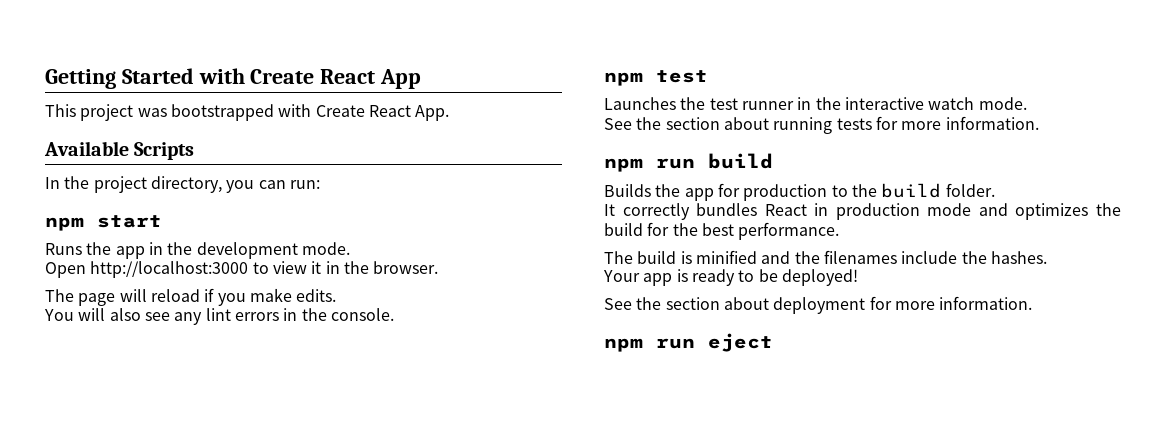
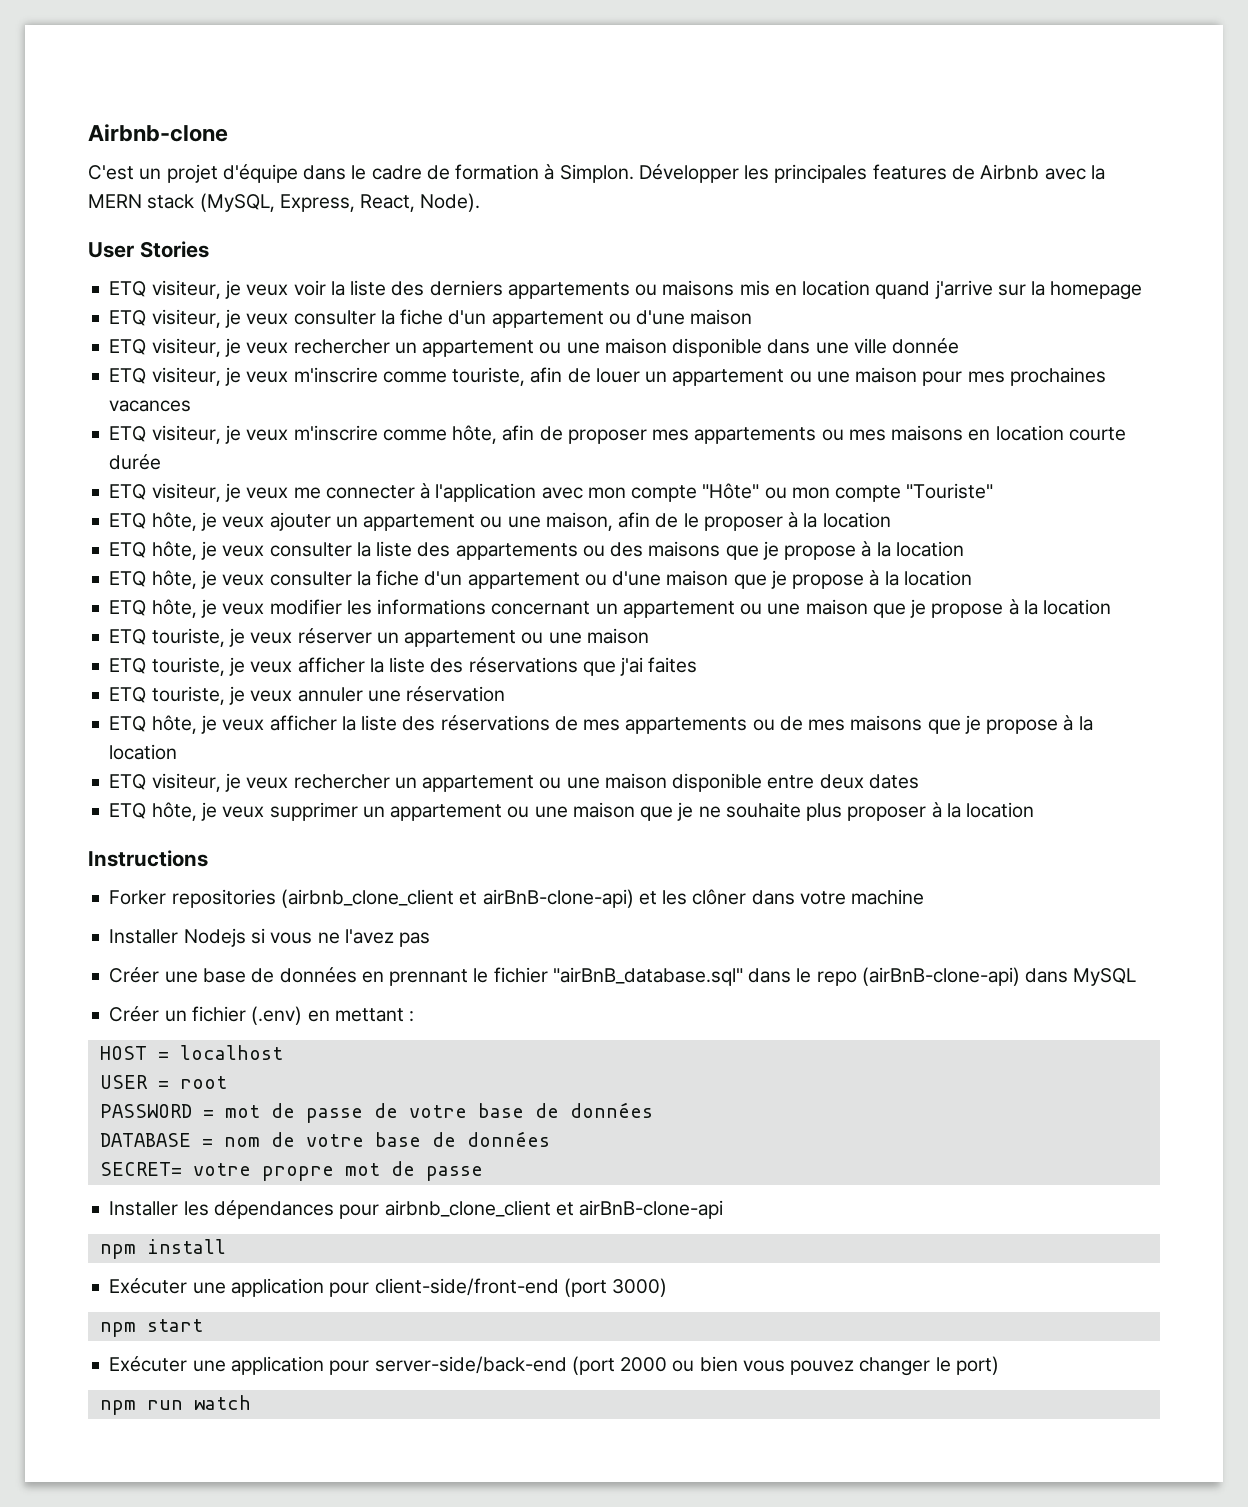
- Getting Started with Create React App
- This project was bootstrapped with Create React App.
- Available Scripts
- In the project directory, you can run:
+ Airbnb-clone
+ C'est un projet d'équipe dans le cadre de formation à Simplon. Développer les principales features de Airbnb avec la MERN stack (MySQL, Express, React, Node).
+ User Stories
+ ETQ visiteur, je veux voir la liste des derniers appartements ou maisons mis en location quand j'arrive sur la homepage
+ ETQ visiteur, je veux consulter la fiche d'un appartement ou d'une maison
+ ETQ visiteur, je veux rechercher un appartement ou une maison disponible dans une ville donnée
+ ETQ visiteur, je veux m'inscrire comme touriste, afin de louer un appartement ou une maison pour mes prochaines vacances
+ ETQ visiteur, je veux m'inscrire comme hôte, afin de proposer mes appartements ou mes maisons en location courte durée
+ ETQ visiteur, je veux me connecter à l'application avec mon compte "Hôte" ou mon compte "Touriste"
+ ETQ hôte, je veux ajouter un appartement ou une maison, afin de le proposer à la location
+ ETQ hôte, je veux consulter la liste des appartements ou des maisons que je propose à la location
+ ETQ hôte, je veux consulter la fiche d'un appartement ou d'une maison que je propose à la location
+ ETQ hôte, je veux modifier les informations concernant un appartement ou une maison que je propose à la location
+ ETQ touriste, je veux réserver un appartement ou une maison
+ ETQ touriste, je veux afficher la liste des réservations que j'ai faites
+ ETQ touriste, je veux annuler une réservation
+ ETQ hôte, je veux afficher la liste des réservations de mes appartements ou de mes maisons que je propose à la location
+ ETQ visiteur, je veux rechercher un appartement ou une maison disponible entre deux dates
+ ETQ hôte, je veux supprimer un appartement ou une maison que je ne souhaite plus proposer à la location
+ Instructions
+ Forker repositories (airbnb_clone_client et airBnB-clone-api) et les clôner dans votre machine
+ Installer Nodejs si vous ne l'avez pas
+ Créer une base de données en prennant le fichier "airBnB_database.sql" dans le repo (airBnB-clone-api) dans MySQL
+ Créer un fichier (.env) en mettant :
+ HOST = localhost
+ USER = root
+ PASSWORD = mot de passe de votre base de données
+ DATABASE = nom de votre base de données
+ SECRET= votre propre mot de passe
+ Installer les dépendances pour airbnb_clone_client et airBnB-clone-api
+ npm install
+ Exécuter une application pour client-side/front-end (port 3000)
  npm start
- Runs the app in the development mode.
- Open http://localhost:3000 to view it in the browser.
- The page will reload if you make edits.
- You will also see any lint errors in the console.
- npm test
- Launches the test runner in the interactive watch mode.
- See the section about running tests for more information.
- npm run build
- Builds the app for production to the build folder.
- It correctly bundles React in production mode and optimizes the build for the best performance.
- The build is minified and the filenames include the hashes.
- Your app is ready to be deployed!
- See the section about deployment for more information.
- npm run eject
+ Exécuter une application pour server-side/back-end (port 2000 ou bien vous pouvez changer le port)
+ npm run watch

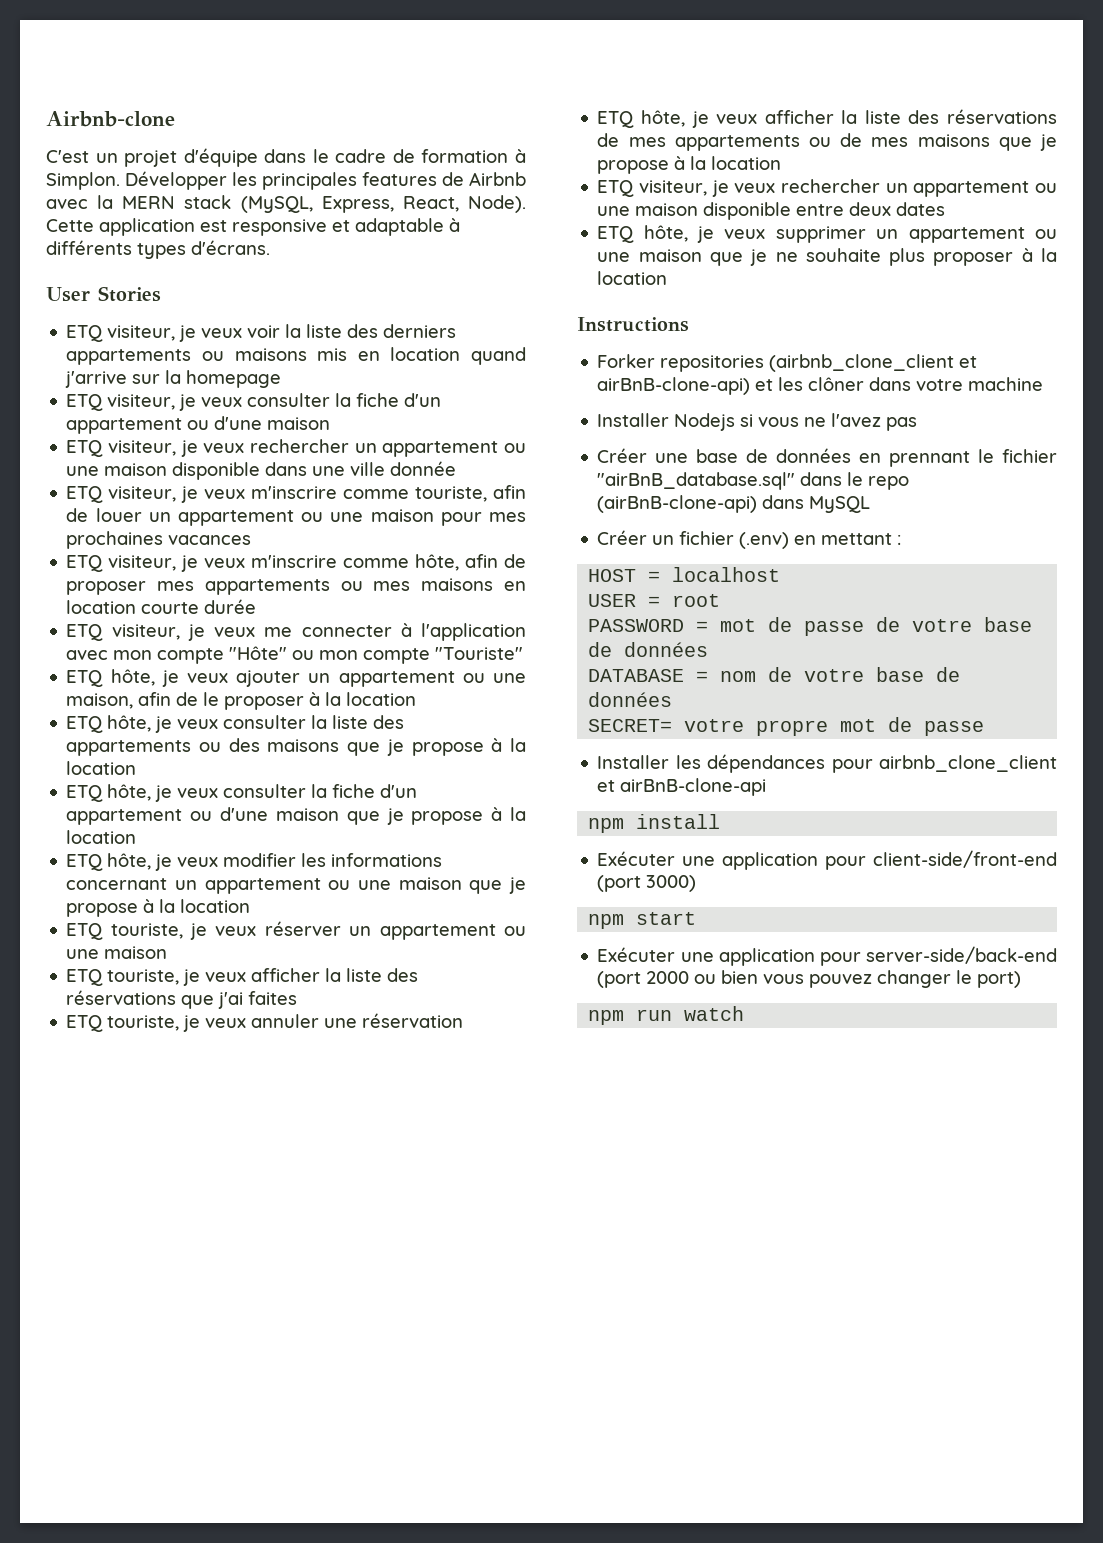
+ Cette application est responsive et adaptable à différents types d'écrans.

